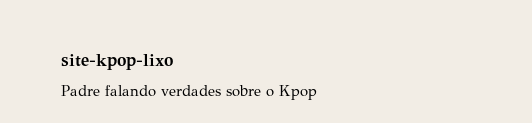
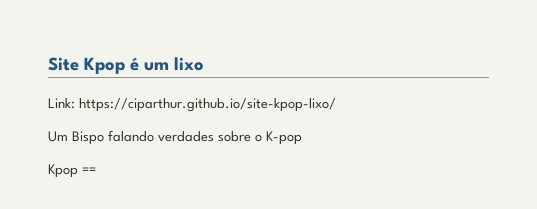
- site-kpop-lixo
- Padre falando verdades sobre o Kpop
+ Site Kpop é um lixo
+ Link: https://ciparthur.github.io/site-kpop-lixo/
+ Um Bispo falando verdades sobre o K-pop
+ Kpop ==

